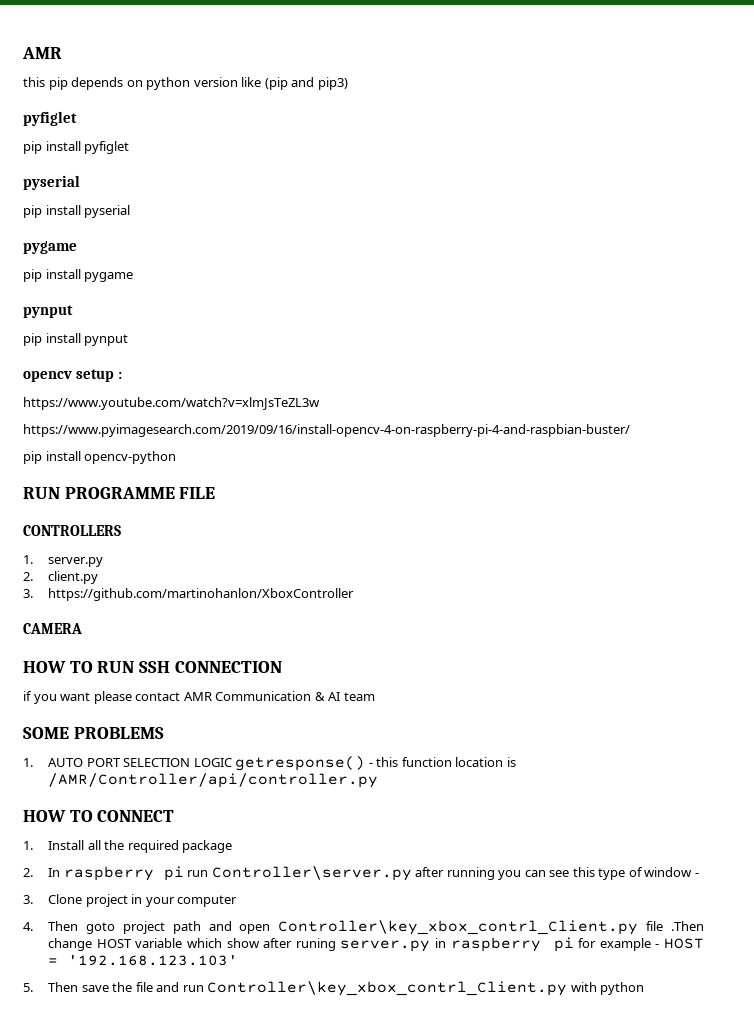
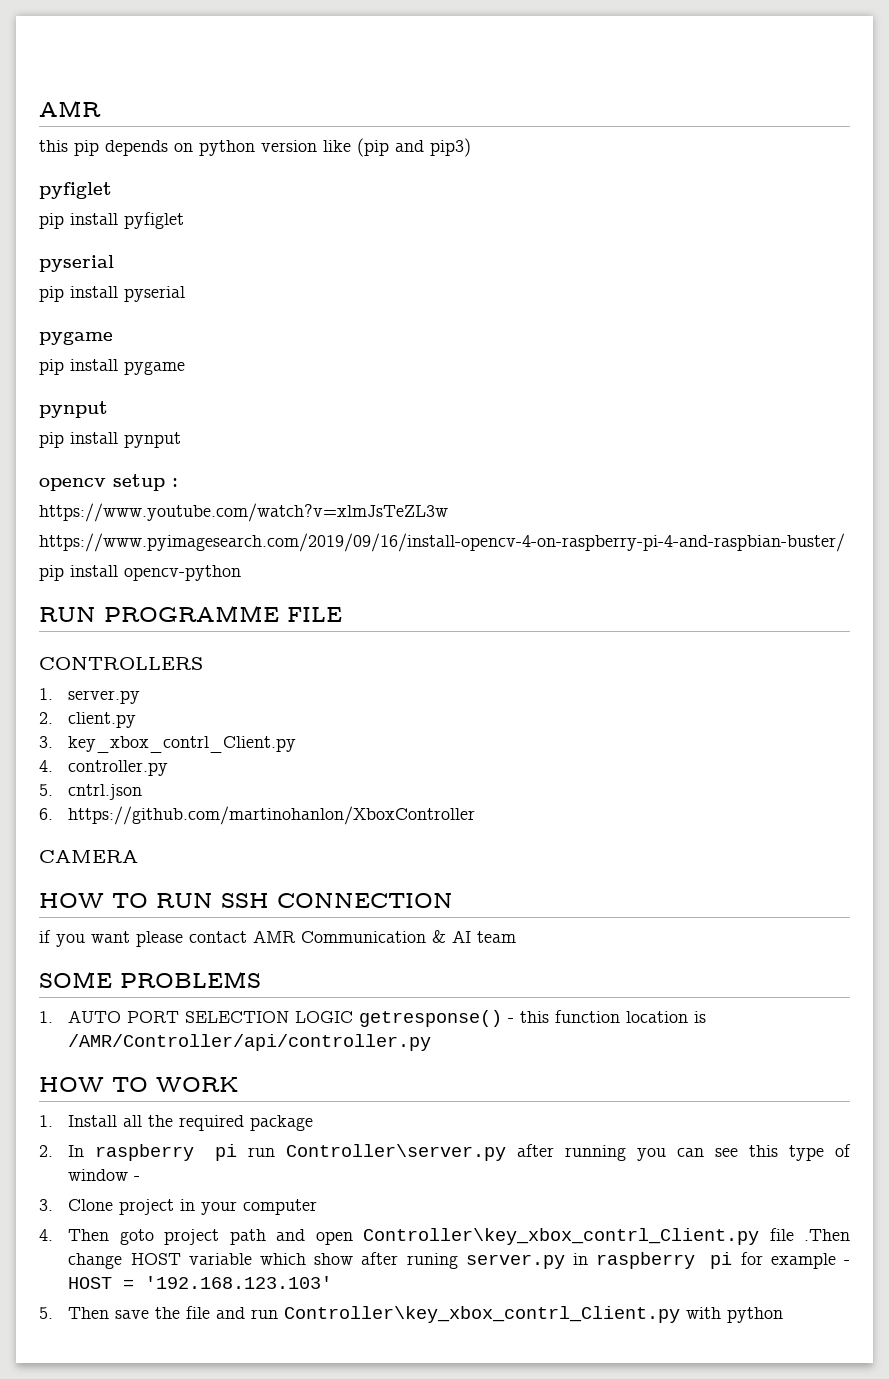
- 3. https://github.com/martinohanlon/XboxController
+ 3. key_xbox_contrl_Client.py
+ 4. controller.py
+ 5. cntrl.json
+ 6. https://github.com/martinohanlon/XboxController
- HOW TO CONNECT
+ HOW TO WORK

